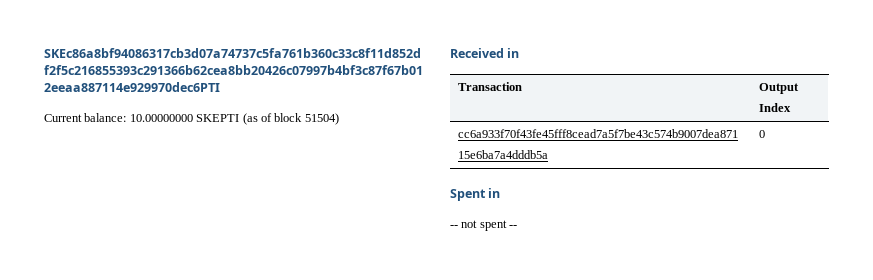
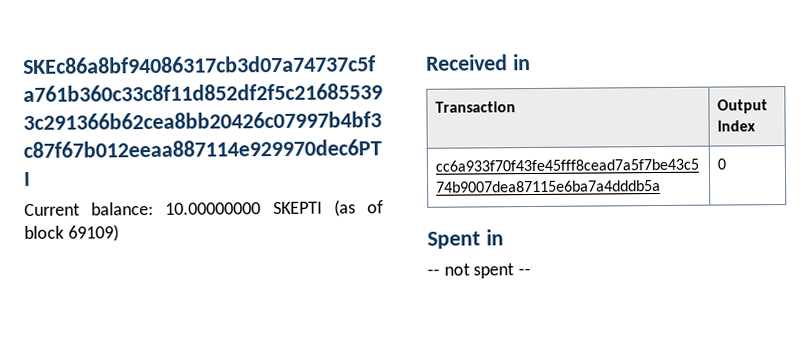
- Current balance: 10.00000000 SKEPTI (as of block 51504)
+ Current balance: 10.00000000 SKEPTI (as of block 69109)

